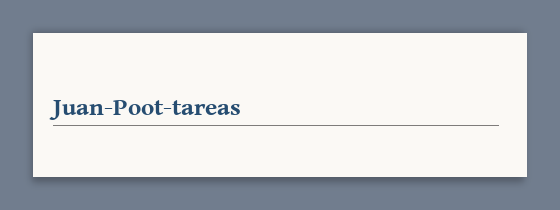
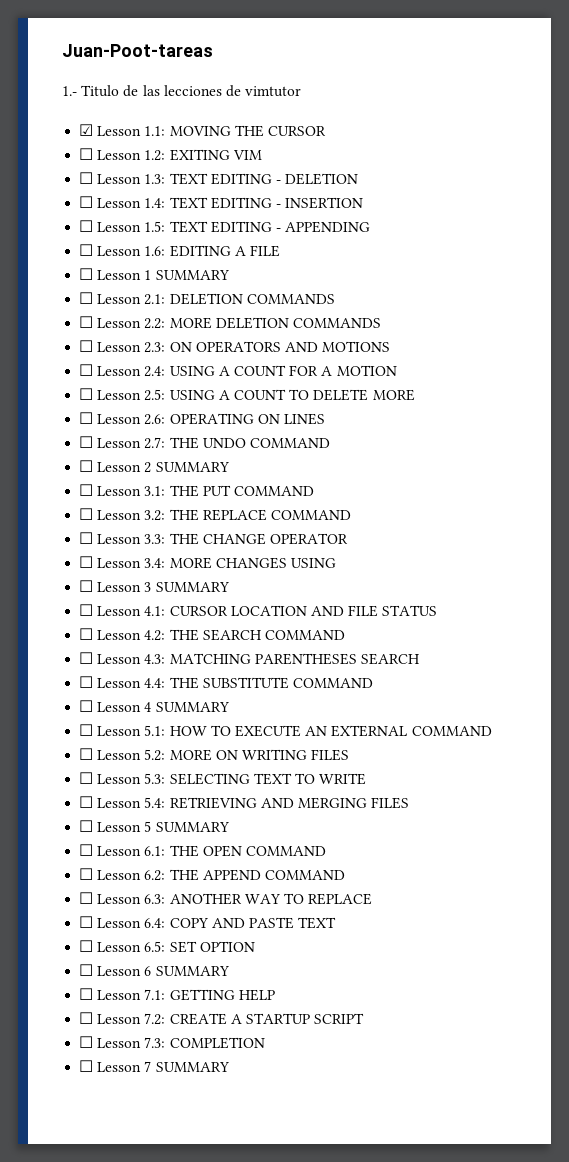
+ 1.- Titulo de las lecciones de vimtutor
+ ☑ Lesson 1.1: MOVING THE CURSOR
+ ☐ Lesson 1.2: EXITING VIM
+ ☐ Lesson 1.3: TEXT EDITING - DELETION
+ ☐ Lesson 1.4: TEXT EDITING - INSERTION
+ ☐ Lesson 1.5: TEXT EDITING - APPENDING
+ ☐ Lesson 1.6: EDITING A FILE
+ ☐ Lesson 1 SUMMARY
+ ☐ Lesson 2.1: DELETION COMMANDS
+ ☐ Lesson 2.2: MORE DELETION COMMANDS
+ ☐ Lesson 2.3: ON OPERATORS AND MOTIONS
+ ☐ Lesson 2.4: USING A COUNT FOR A MOTION
+ ☐ Lesson 2.5: USING A COUNT TO DELETE MORE
+ ☐ Lesson 2.6: OPERATING ON LINES
+ ☐ Lesson 2.7: THE UNDO COMMAND
+ ☐ Lesson 2 SUMMARY
+ ☐ Lesson 3.1: THE PUT COMMAND
+ ☐ Lesson 3.2: THE REPLACE COMMAND
+ ☐ Lesson 3.3: THE CHANGE OPERATOR
+ ☐ Lesson 3.4: MORE CHANGES USING
+ ☐ Lesson 3 SUMMARY
+ ☐ Lesson 4.1: CURSOR LOCATION AND FILE STATUS
+ ☐ Lesson 4.2: THE SEARCH COMMAND
+ ☐ Lesson 4.3: MATCHING PARENTHESES SEARCH
+ ☐ Lesson 4.4: THE SUBSTITUTE COMMAND
+ ☐ Lesson 4 SUMMARY
+ ☐ Lesson 5.1: HOW TO EXECUTE AN EXTERNAL COMMAND
+ ☐ Lesson 5.2: MORE ON WRITING FILES
+ ☐ Lesson 5.3: SELECTING TEXT TO WRITE
+ ☐ Lesson 5.4: RETRIEVING AND MERGING FILES
+ ☐ Lesson 5 SUMMARY
+ ☐ Lesson 6.1: THE OPEN COMMAND
+ ☐ Lesson 6.2: THE APPEND COMMAND
+ ☐ Lesson 6.3: ANOTHER WAY TO REPLACE
+ ☐ Lesson 6.4: COPY AND PASTE TEXT
+ ☐ Lesson 6.5: SET OPTION
+ ☐ Lesson 6 SUMMARY
+ ☐ Lesson 7.1: GETTING HELP
+ ☐ Lesson 7.2: CREATE A STARTUP SCRIPT
+ ☐ Lesson 7.3: COMPLETION
+ ☐ Lesson 7 SUMMARY

